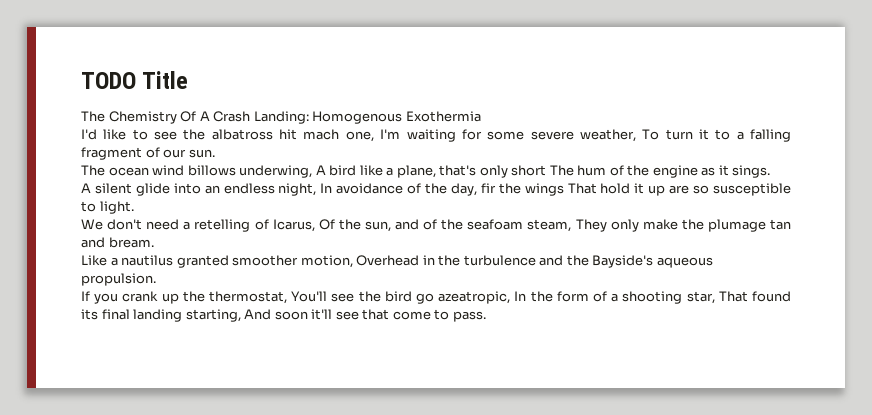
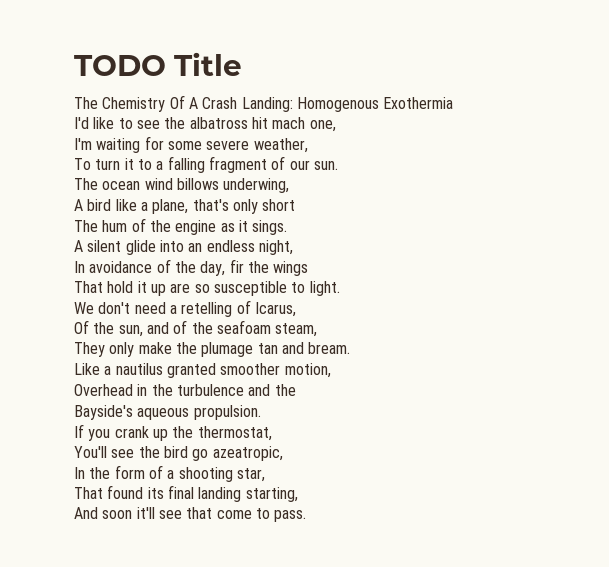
- I'd like to see the albatross hit mach one, I'm waiting for some severe weather, To turn it to a falling fragment of our sun.
+ I'd like to see the albatross hit mach one,
+ I'm waiting for some severe weather,
+ To turn it to a falling fragment of our sun.
- The ocean wind billows underwing, A bird like a plane, that's only short The hum of the engine as it sings.
+ The ocean wind billows underwing,
+ A bird like a plane, that's only short
+ The hum of the engine as it sings.
- A silent glide into an endless night, In avoidance of the day, fir the wings That hold it up are so susceptible to light.
+ A silent glide into an endless night,
+ In avoidance of the day, fir the wings
+ That hold it up are so susceptible to light.
- We don't need a retelling of Icarus, Of the sun, and of the seafoam steam, They only make the plumage tan and bream.
+ We don't need a retelling of Icarus,
+ Of the sun, and of the seafoam steam,
+ They only make the plumage tan and bream.
- Like a nautilus granted smoother motion, Overhead in the turbulence and the Bayside's aqueous propulsion.
+ Like a nautilus granted smoother motion,
+ Overhead in the turbulence and the
+ Bayside's aqueous propulsion.
- If you crank up the thermostat, You'll see the bird go azeatropic, In the form of a shooting star, That found its final landing starting, And soon it'll see that come to pass.
+ If you crank up the thermostat,
+ You'll see the bird go azeatropic,
+ In the form of a shooting star,
+ That found its final landing starting,
+ And soon it'll see that come to pass.

